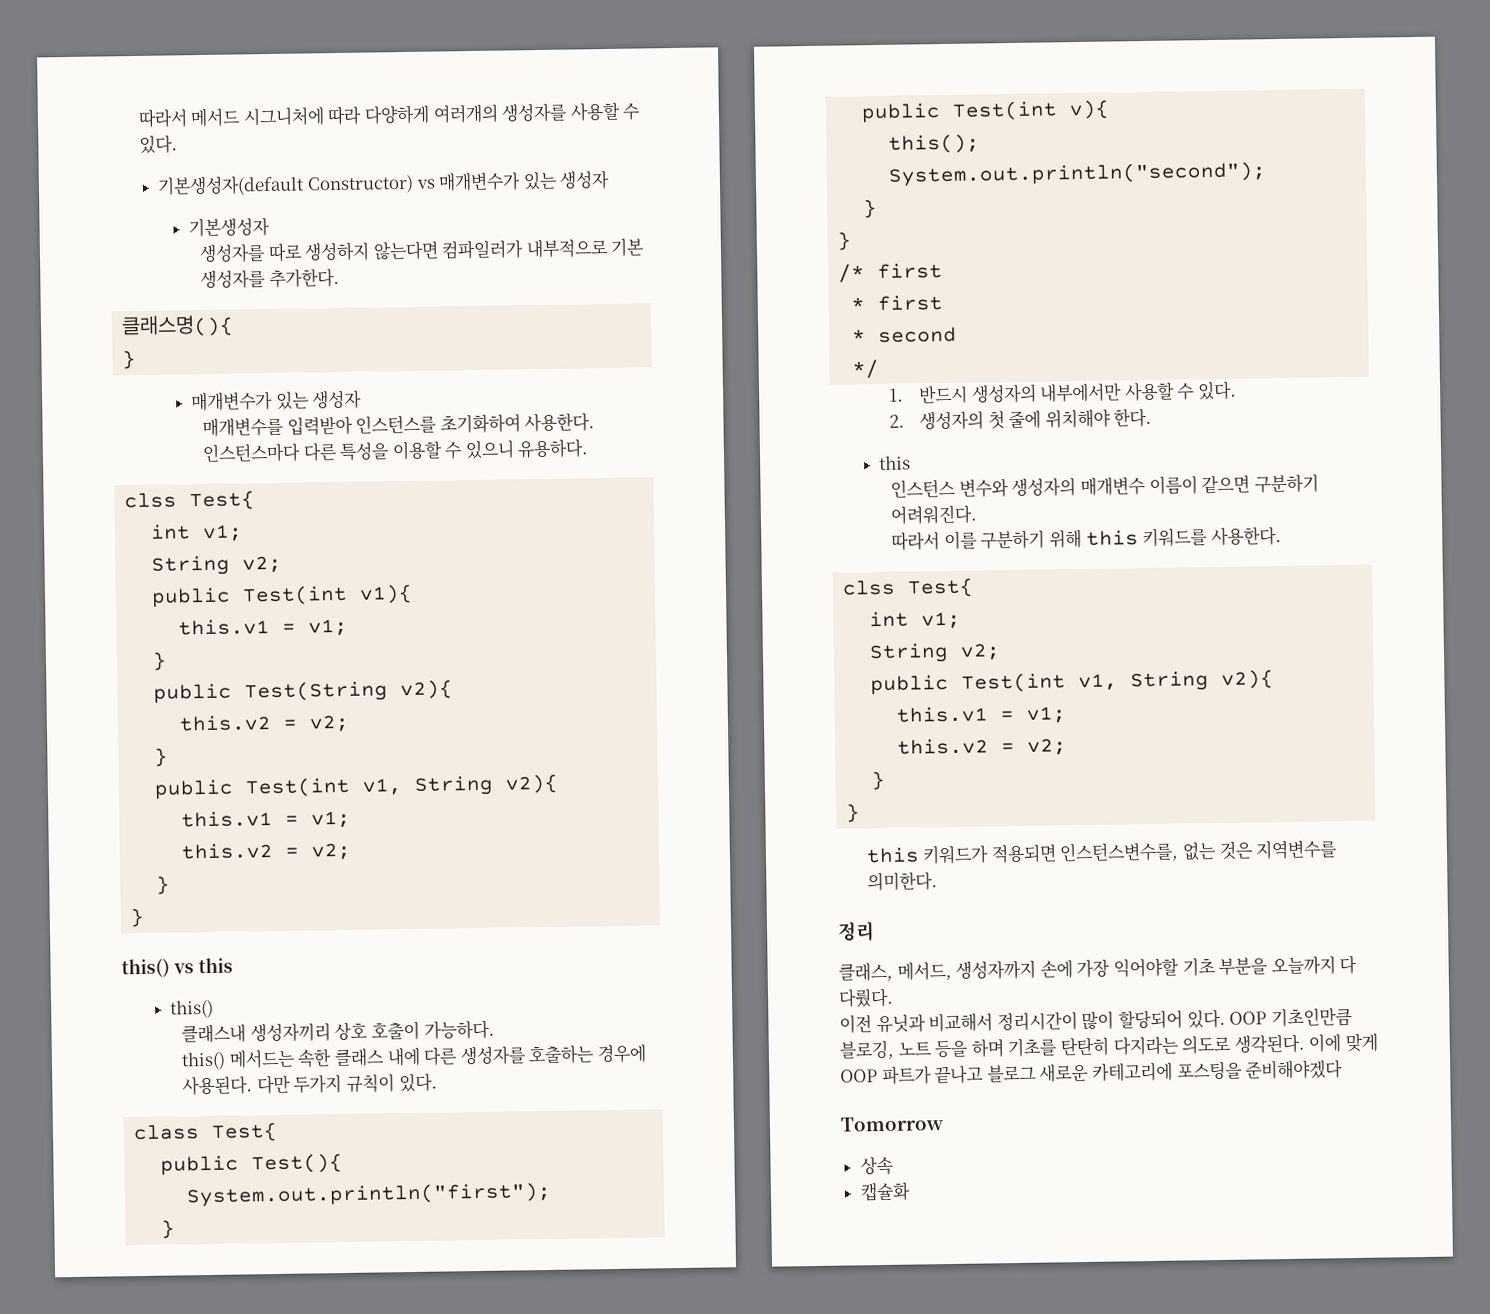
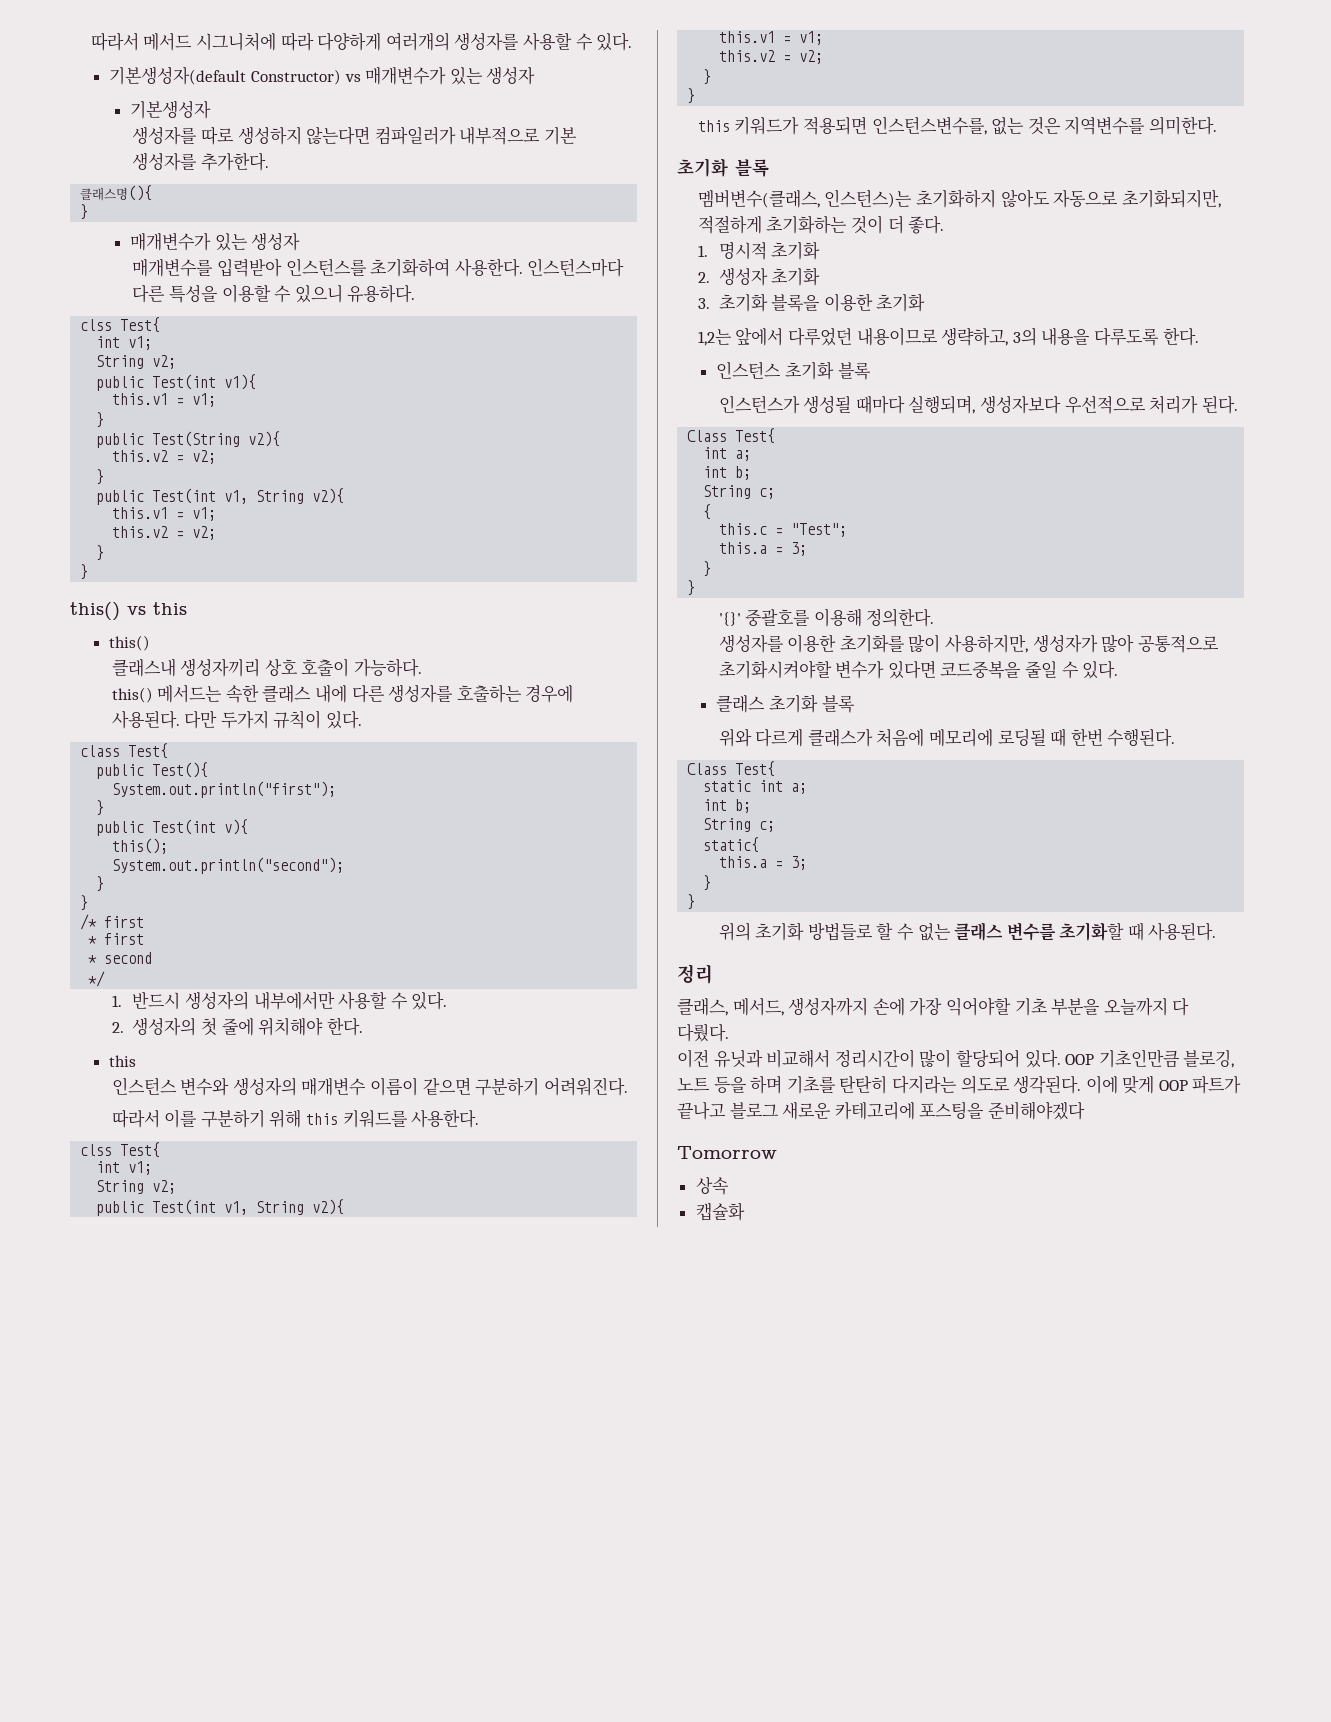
  this 키워드가 적용되면 인스턴스변수를, 없는 것은 지역변수를 의미한다.
+ 초기화 블록
+ 멤버변수(클래스, 인스턴스)는 초기화하지 않아도 자동으로 초기화되지만, 적절하게 초기화하는 것이 더 좋다.
+ 1. 명시적 초기화
+ 2. 생성자 초기화
+ 3. 초기화 블록을 이용한 초기화
+ 1,2는 앞에서 다루었던 내용이므로 생략하고, 3의 내용을 다루도록 한다.
+ 인스턴스 초기화 블록
+ 인스턴스가 생성될 때마다 실행되며, 생성자보다 우선적으로 처리가 된다.
+ Class Test{
+ int a;
+ int b;
+ String c;
+ {
+ this.c = "Test";
+ this.a = 3;
+ }
+ }
+ '{}' 중괄호를 이용해 정의한다.
+ 생성자를 이용한 초기화를 많이 사용하지만, 생성자가 많아 공통적으로 초기화시켜야할 변수가 있다면 코드중복을 줄일 수 있다.
+ 클래스 초기화 블록
+ 위와 다르게 클래스가 처음에 메모리에 로딩될 때 한번 수행된다.
+ Class Test{
+ static int a;
+ int b;
+ String c;
+ static{
+ this.a = 3;
+ }
+ }
+ 위의 초기화 방법들로 할 수 없는 클래스 변수를 초기화할 때 사용된다.

